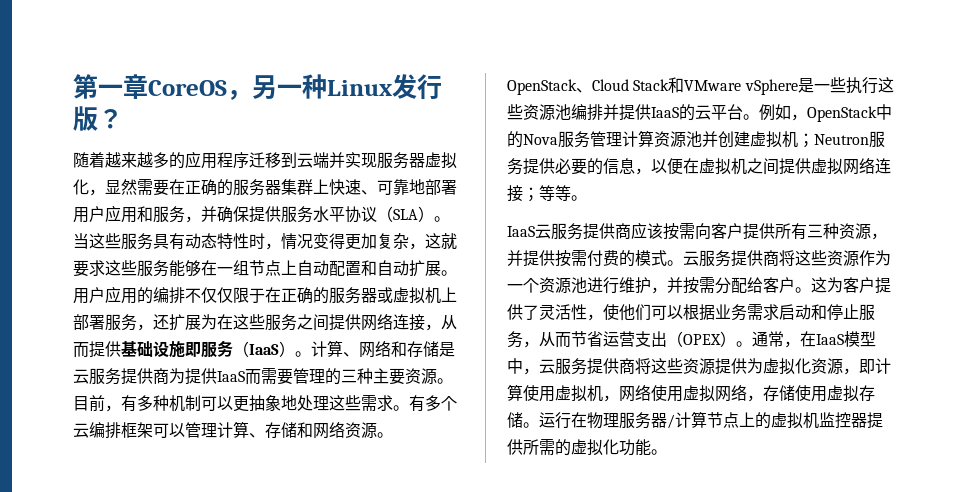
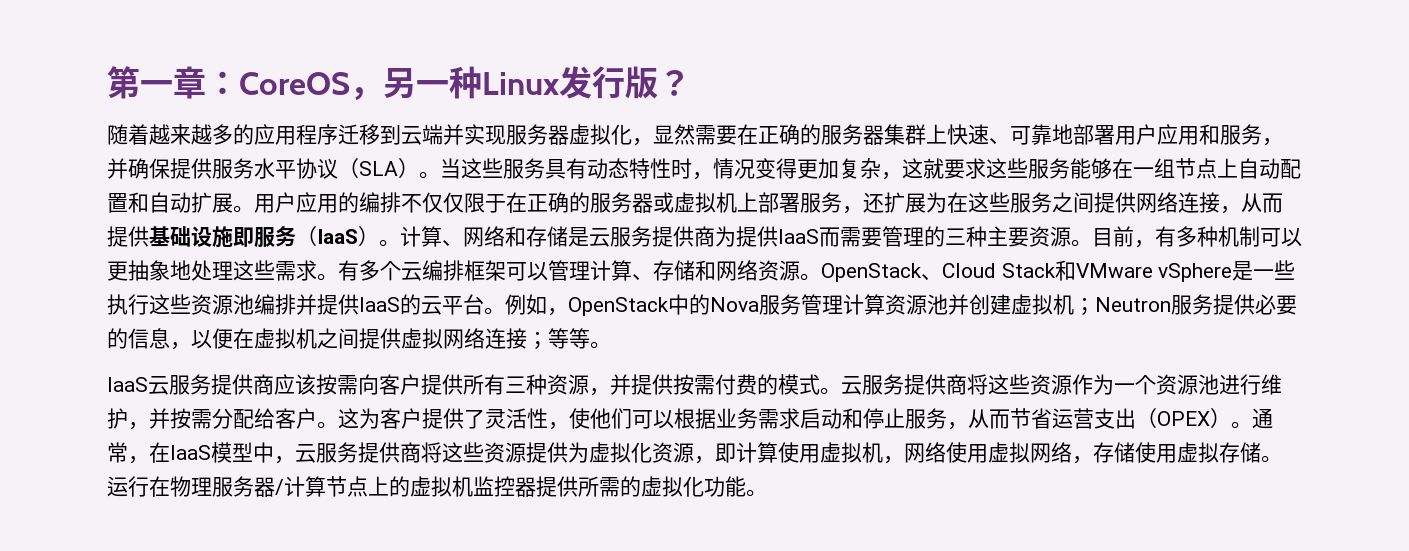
- 第一章CoreOS，另一种Linux发行版？
+ 第一章：CoreOS，另一种Linux发行版？

